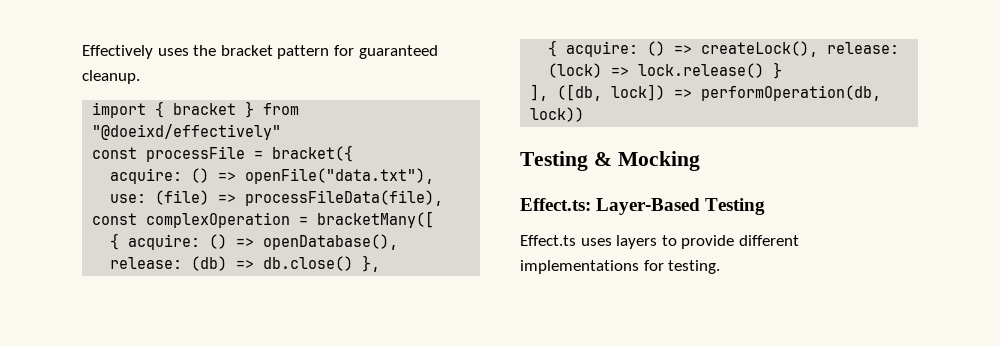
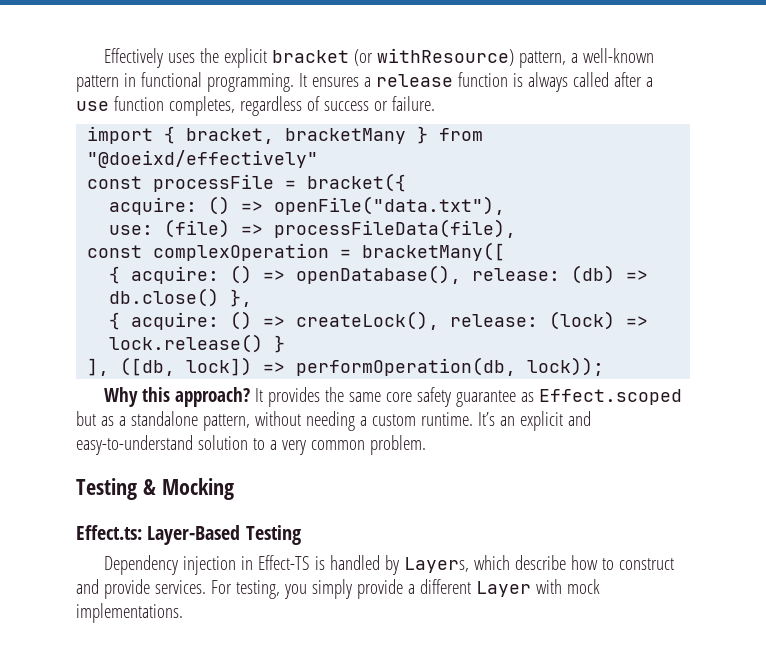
- Effectively uses the bracket pattern for guaranteed cleanup.
+ Effectively uses the explicit bracket (or withResource) pattern, a well-known pattern in functional programming. It ensures a release function is always called after a use function completes, regardless of success or failure.
- import { bracket } from "@doeixd/effectively"
+ import { bracket, bracketMany } from "@doeixd/effectively"
- ], ([db, lock]) => performOperation(db, lock))
+ ], ([db, lock]) => performOperation(db, lock));
+ Why this approach? It provides the same core safety guarantee as Effect.scoped but as a standalone pattern, without needing a custom runtime. It’s an explicit and easy-to-understand solution to a very common problem.
- Effect.ts uses layers to provide different implementations for testing.
+ Dependency injection in Effect-TS is handled by Layers, which describe how to construct and provide services. For testing, you simply provide a different Layer with mock implementations.

